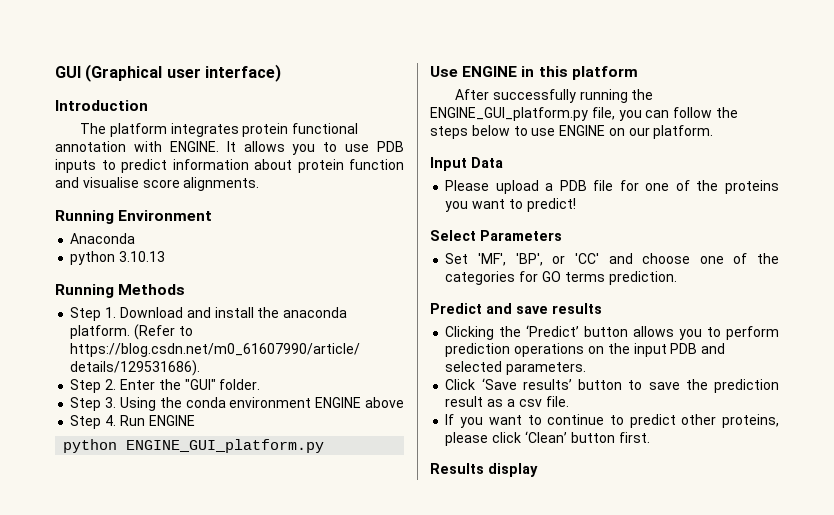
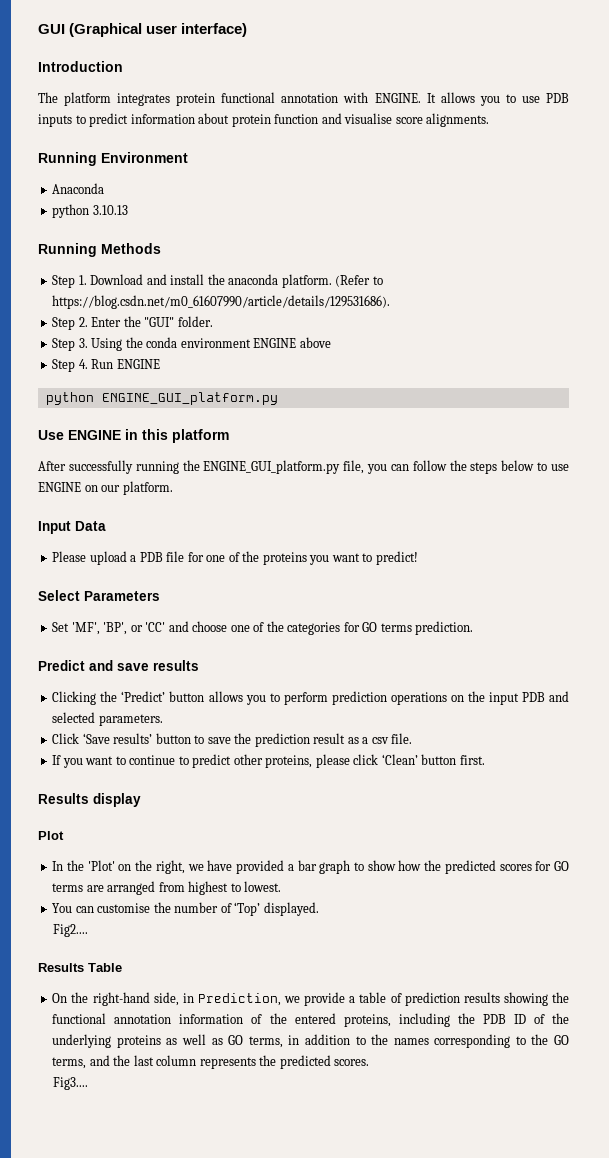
+ Plot
+ In the 'Plot' on the right, we have provided a bar graph to show how the predicted scores for GO terms are arranged from highest to lowest.
+ You can customise the number of ‘Top’ displayed.
+ Fig2....
+ Results Table
+ On the right-hand side, in Prediction, we provide a table of prediction results showing the functional annotation information of the entered proteins, including the PDB ID of the underlying proteins as well as GO terms, in addition to the names corresponding to the GO terms, and the last column represents the predicted scores.
+ Fig3....

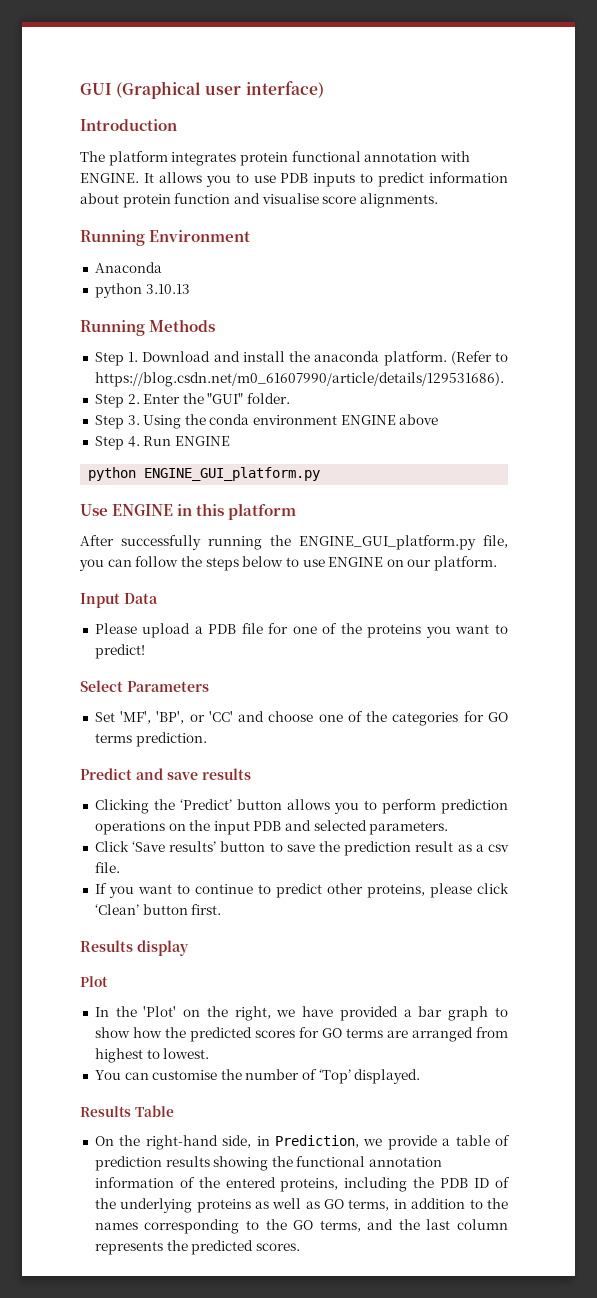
- Fig2....
- Fig3....

